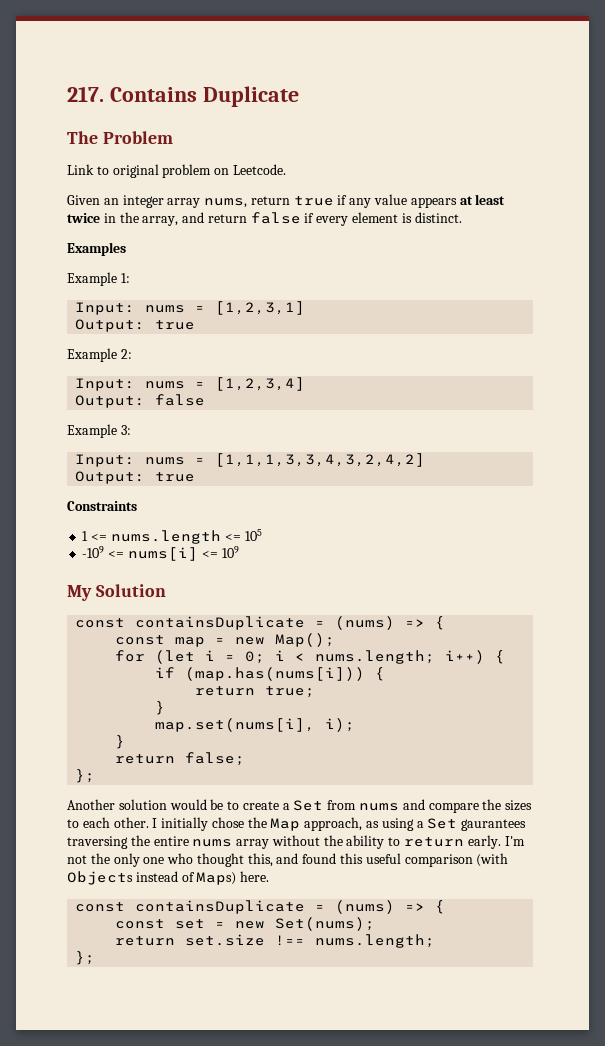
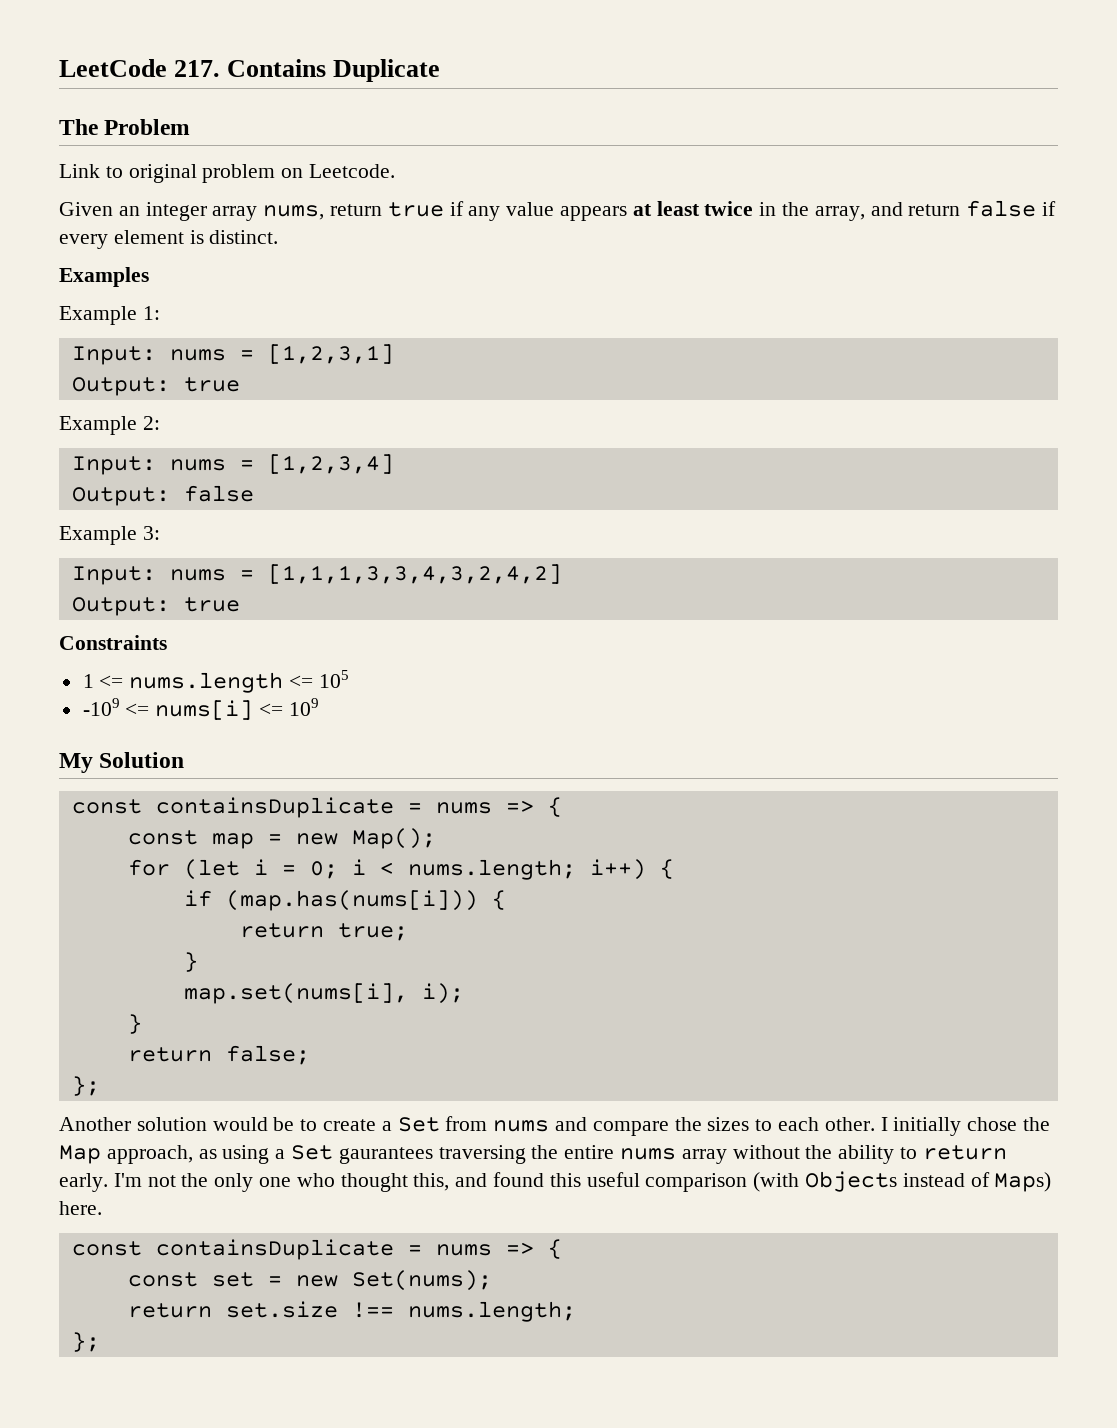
- 217. Contains Duplicate
+ LeetCode 217. Contains Duplicate
  My Solution
- const containsDuplicate = (nums) => {
+ const containsDuplicate = nums => {
  I'm not the only one who thought this, and found this useful comparison (with Objects instead of Maps) here.
- const containsDuplicate = (nums) => {
+ const containsDuplicate = nums => {

